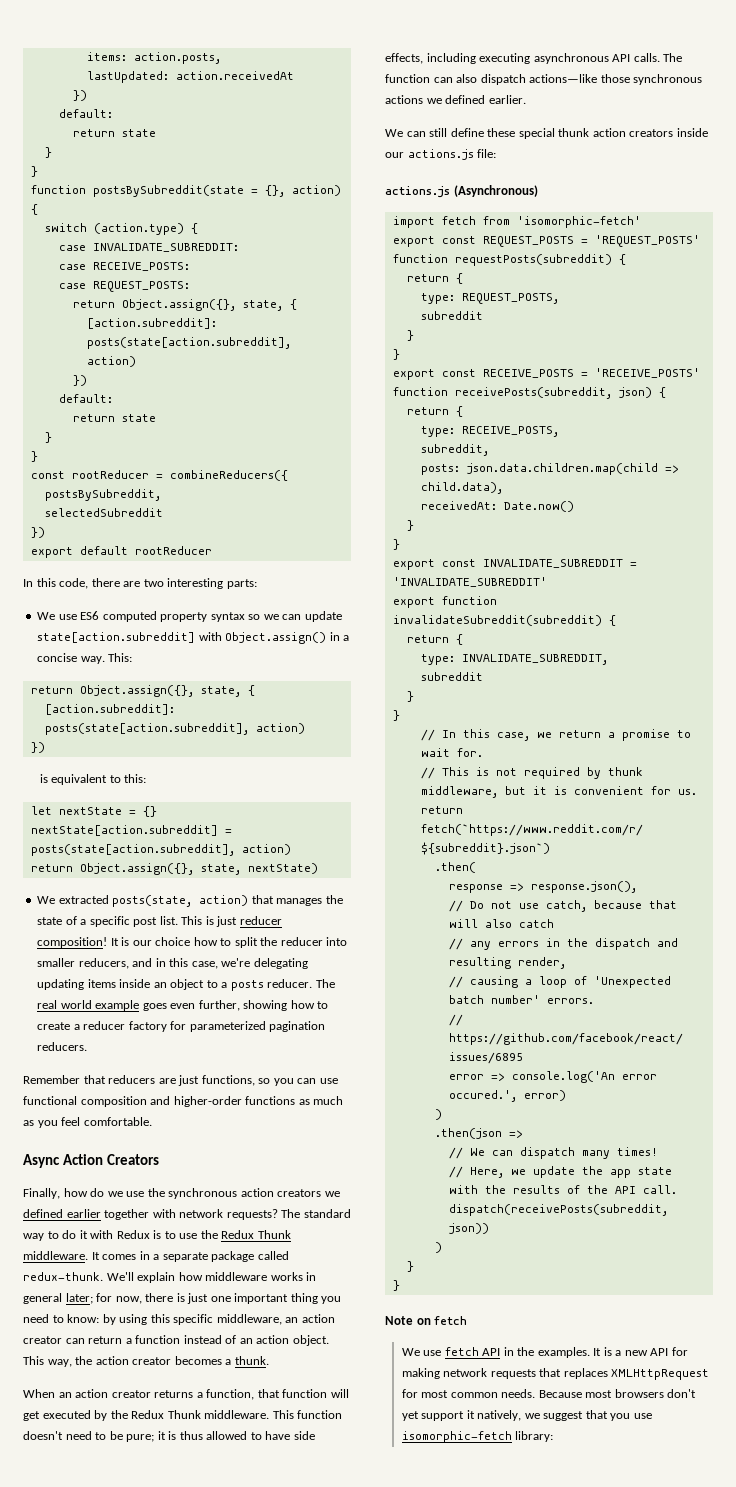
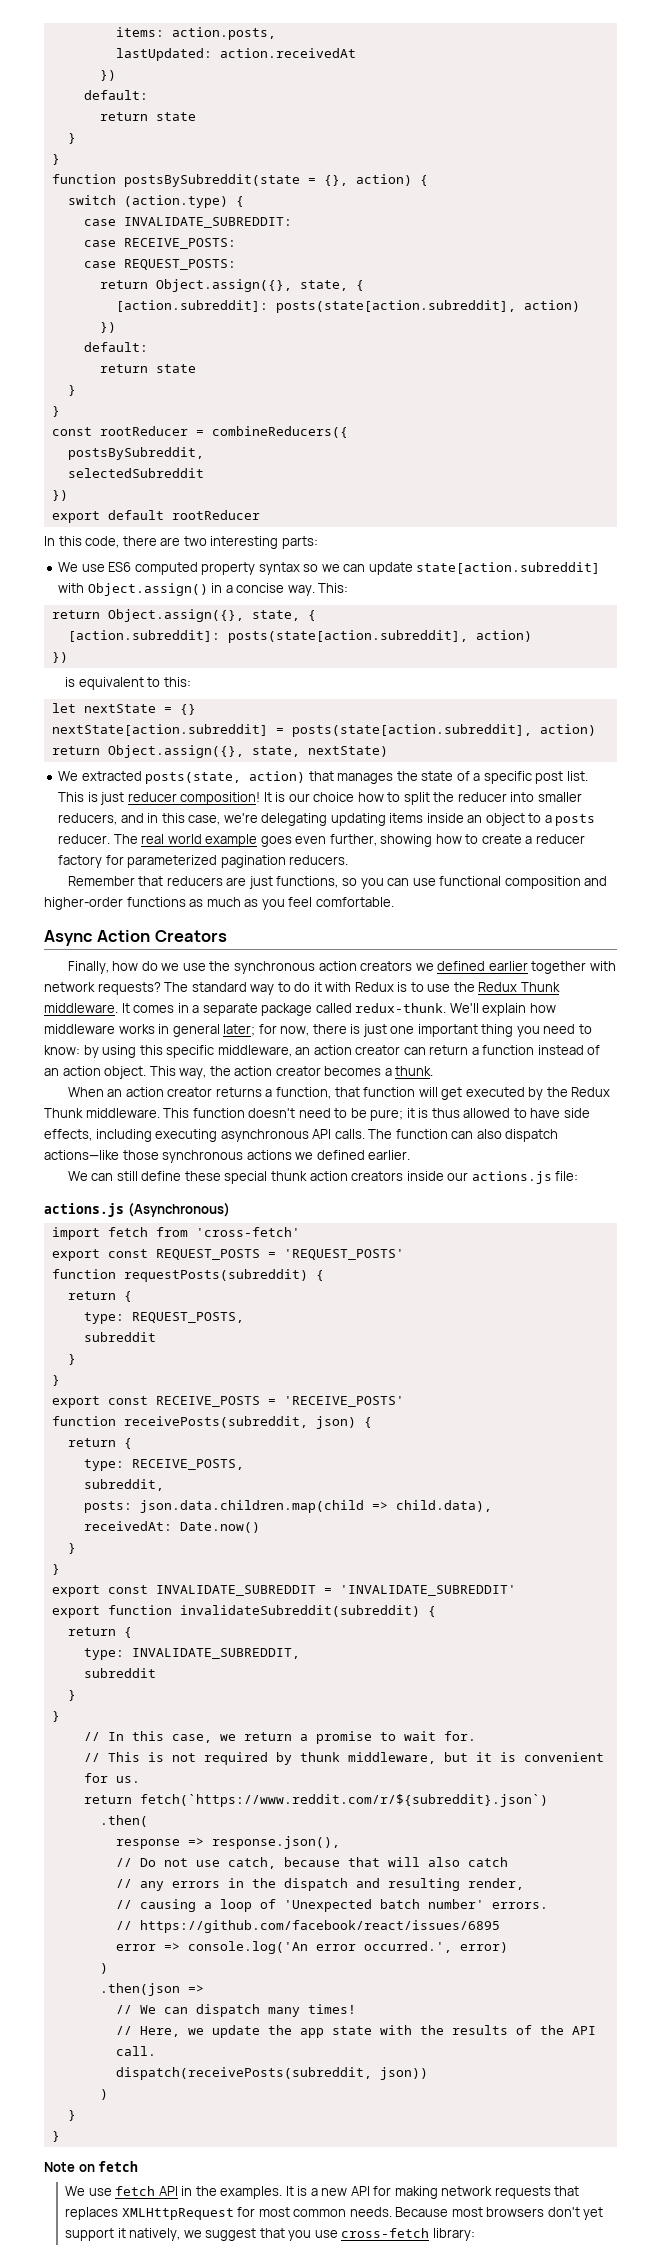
- import fetch from 'isomorphic-fetch'
+ import fetch from 'cross-fetch'
- error => console.log('An error occured.', error)
+ error => console.log('An error occurred.', error)
- Because most browsers don't yet support it natively, we suggest that you use isomorphic-fetch library:
+ Because most browsers don't yet support it natively, we suggest that you use cross-fetch library:

